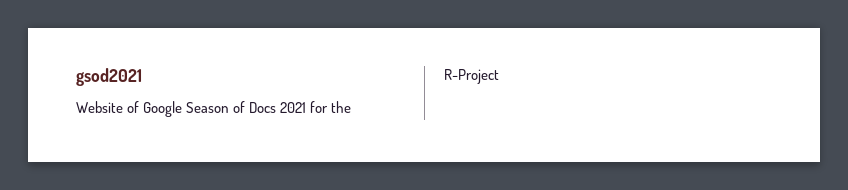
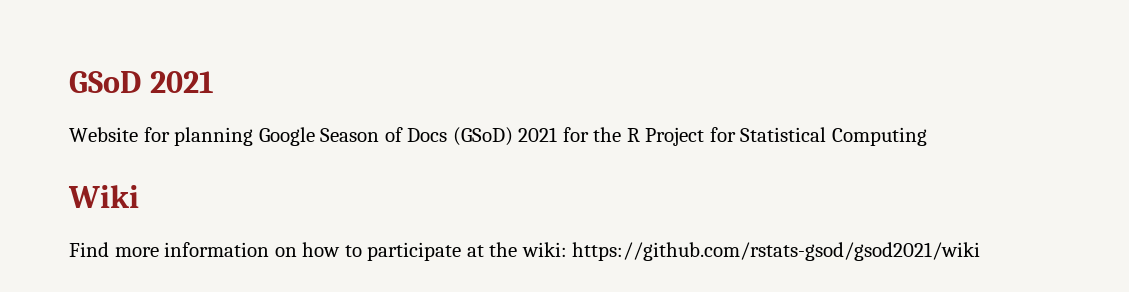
- gsod2021
+ GSoD 2021
- Website of Google Season of Docs 2021 for the R-Project
+ Website for planning Google Season of Docs (GSoD) 2021 for the R Project for Statistical Computing
+ Wiki
+ Find more information on how to participate at the wiki: https://github.com/rstats-gsod/gsod2021/wiki

